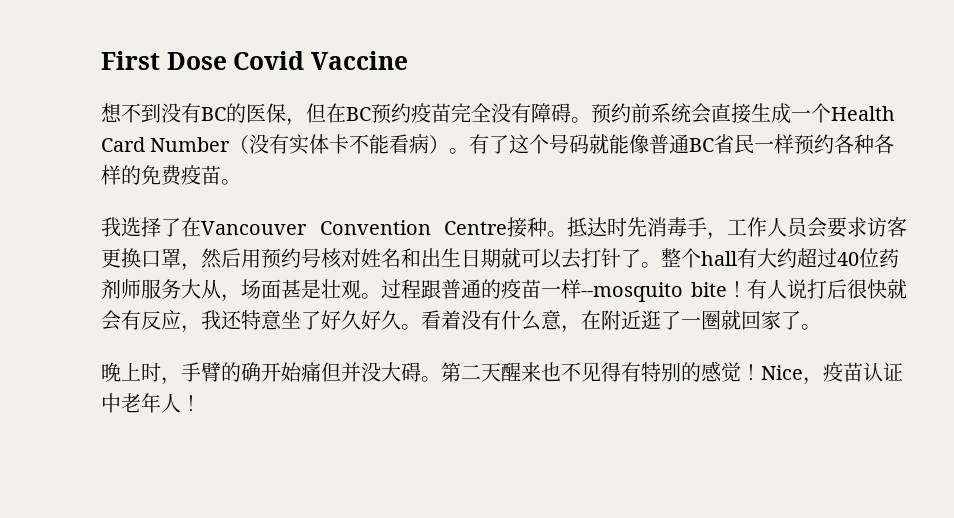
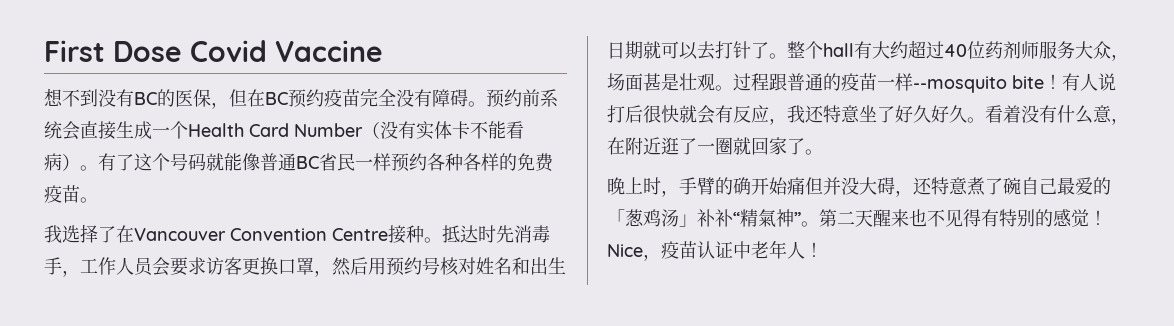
- 整个hall有大约超过40位药剂师服务大从，场面甚是壮观。
+ 整个hall有大约超过40位药剂师服务大众，场面甚是壮观。
- 晚上时，手臂的确开始痛但并没大碍。
+ 晚上时，手臂的确开始痛但并没大碍，还特意煮了碗自己最爱的「葱鸡汤」补补“精氣神”。

